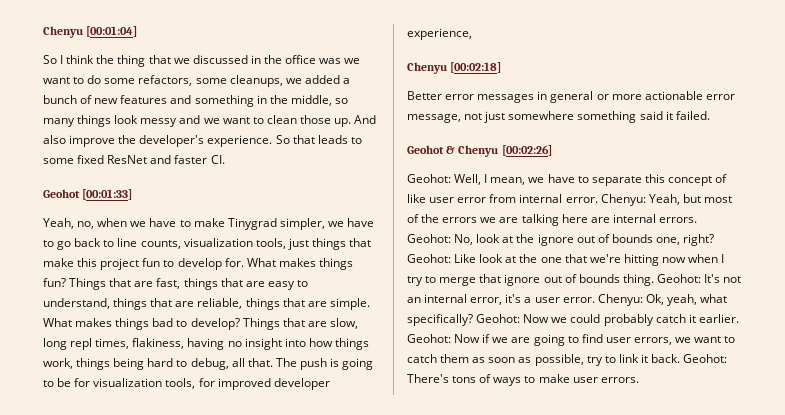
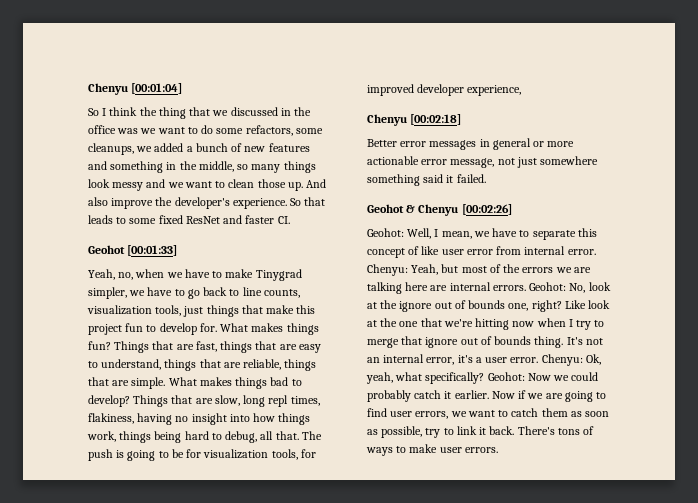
- Geohot: Like look at the one that we're hitting now when I try to merge that ignore out of bounds thing.
+ Like look at the one that we're hitting now when I try to merge that ignore out of bounds thing.
- Geohot: It's not an internal error, it's a user error.
+ It's not an internal error, it's a user error.
- Geohot: Now if we are going to find user errors, we want to catch them as soon as possible, try to link it back.
+ Now if we are going to find user errors, we want to catch them as soon as possible, try to link it back.
- Geohot: There's tons of ways to make user errors.
+ There's tons of ways to make user errors.

